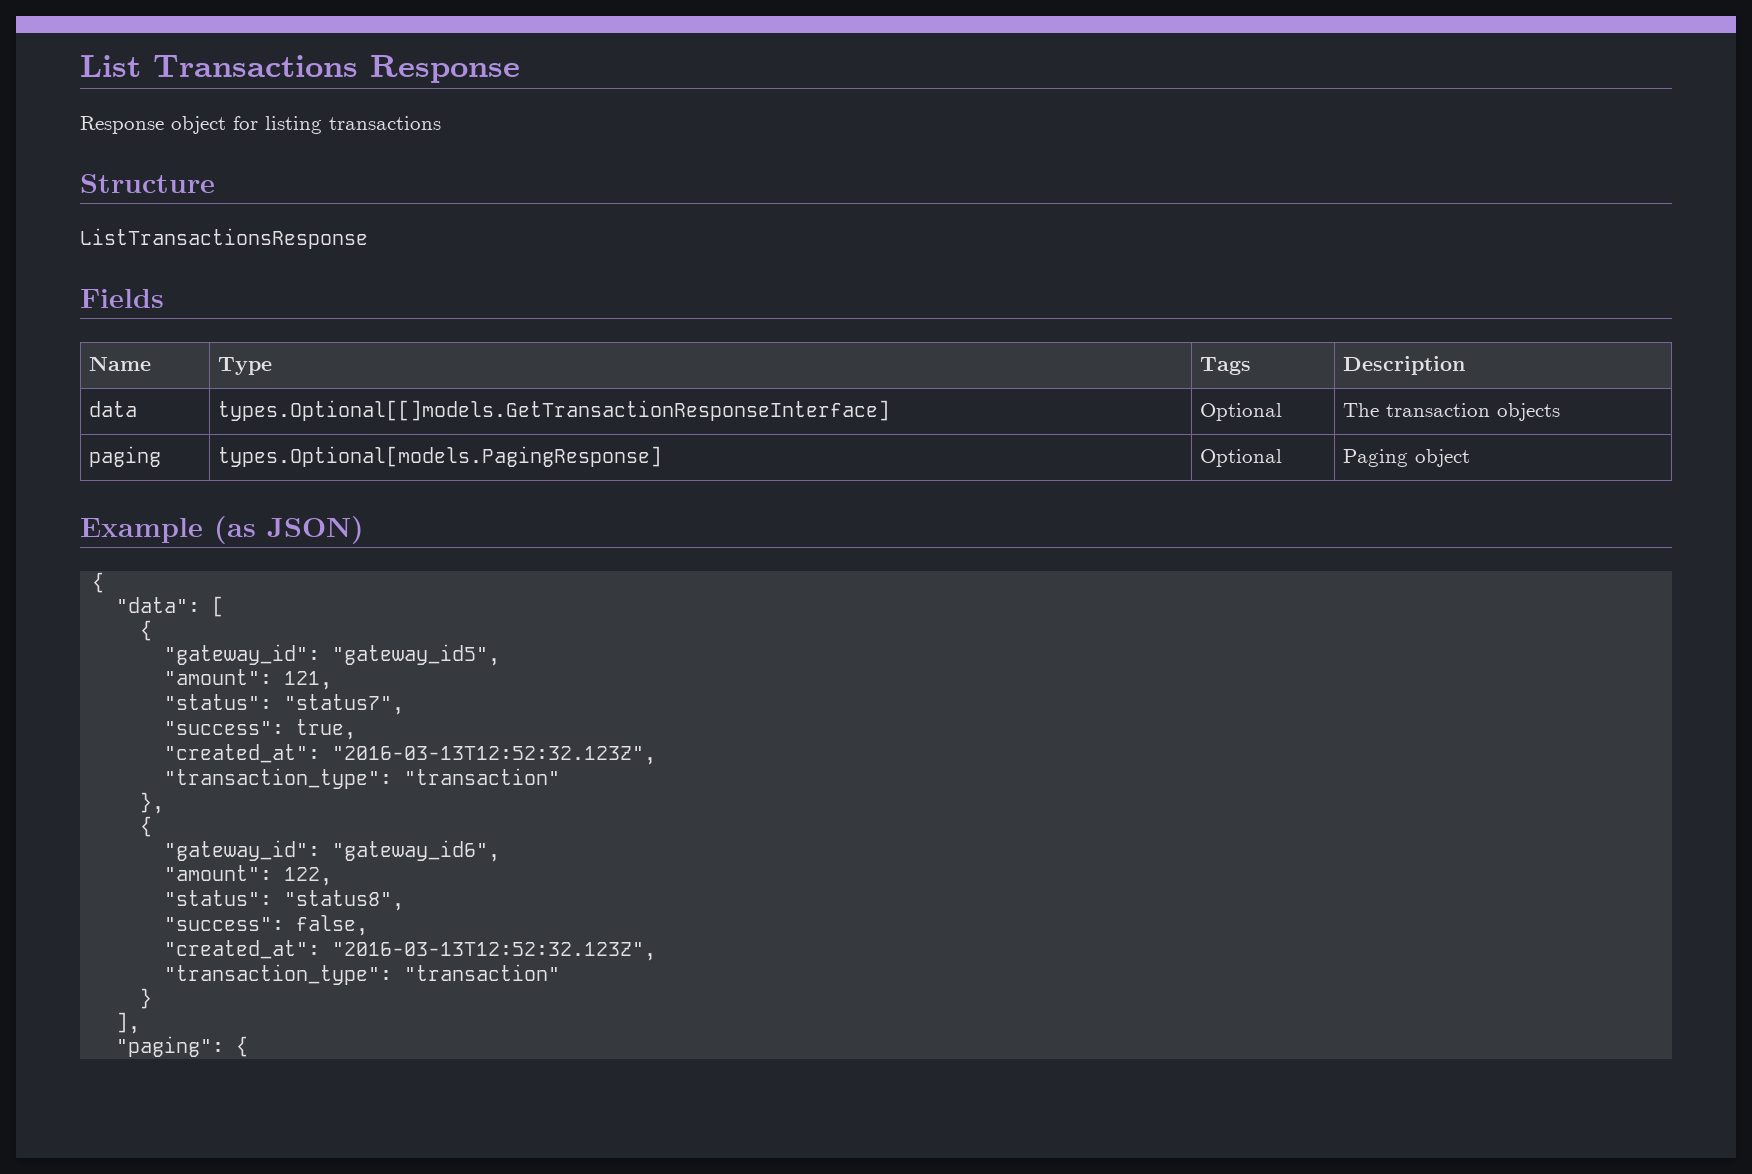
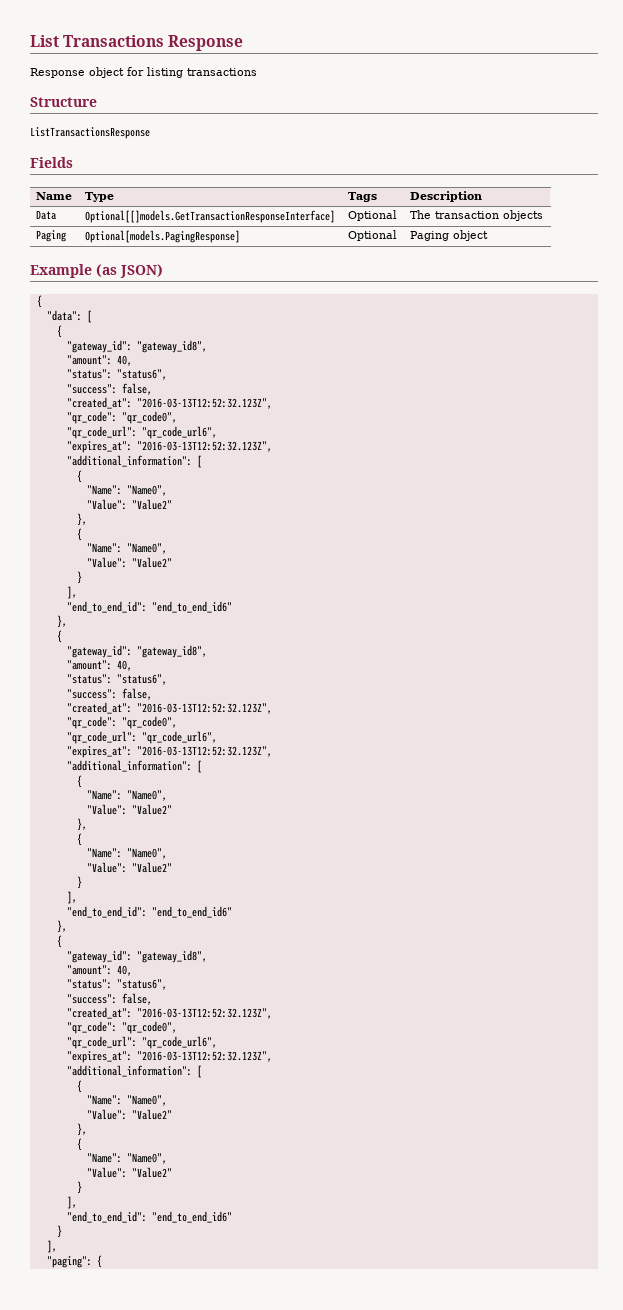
- data | types.Optional[[]models.GetTransactionResponseInterface] | Optional | The transaction objects
+ Data | Optional[[]models.GetTransactionResponseInterface] | Optional | The transaction objects
- paging | types.Optional[models.PagingResponse] | Optional | Paging object
+ Paging | Optional[models.PagingResponse] | Optional | Paging object
  "data": [
  {
- "gateway_id": "gateway_id5",
- "amount": 121,
- "status": "status7",
- "success": true,
+ "gateway_id": "gateway_id8",
+ "amount": 40,
+ "status": "status6",
+ "success": false,
  "created_at": "2016-03-13T12:52:32.123Z",
- "transaction_type": "transaction"
+ "qr_code": "qr_code0",
+ "qr_code_url": "qr_code_url6",
+ "expires_at": "2016-03-13T12:52:32.123Z",
+ "additional_information": [
+ {
+ "Name": "Name0",
+ "Value": "Value2"
  },
  {
- "gateway_id": "gateway_id6",
- "amount": 122,
- "status": "status8",
+ "Name": "Name0",
+ "Value": "Value2"
+ }
+ ],
+ "end_to_end_id": "end_to_end_id6"
+ },
+ {
+ "gateway_id": "gateway_id8",
+ "amount": 40,
+ "status": "status6",
  "success": false,
  "created_at": "2016-03-13T12:52:32.123Z",
- "transaction_type": "transaction"
+ "qr_code": "qr_code0",
+ "qr_code_url": "qr_code_url6",
+ "expires_at": "2016-03-13T12:52:32.123Z",
+ "additional_information": [
+ {
+ "Name": "Name0",
+ "Value": "Value2"
+ },
+ {
+ "Name": "Name0",
+ "Value": "Value2"
+ }
+ ],
+ "end_to_end_id": "end_to_end_id6"
+ },
+ {
+ "gateway_id": "gateway_id8",
+ "amount": 40,
+ "status": "status6",
+ "success": false,
+ "created_at": "2016-03-13T12:52:32.123Z",
+ "qr_code": "qr_code0",
+ "qr_code_url": "qr_code_url6",
+ "expires_at": "2016-03-13T12:52:32.123Z",
+ "additional_information": [
+ {
+ "Name": "Name0",
+ "Value": "Value2"
+ },
+ {
+ "Name": "Name0",
+ "Value": "Value2"
+ }
+ ],
+ "end_to_end_id": "end_to_end_id6"

